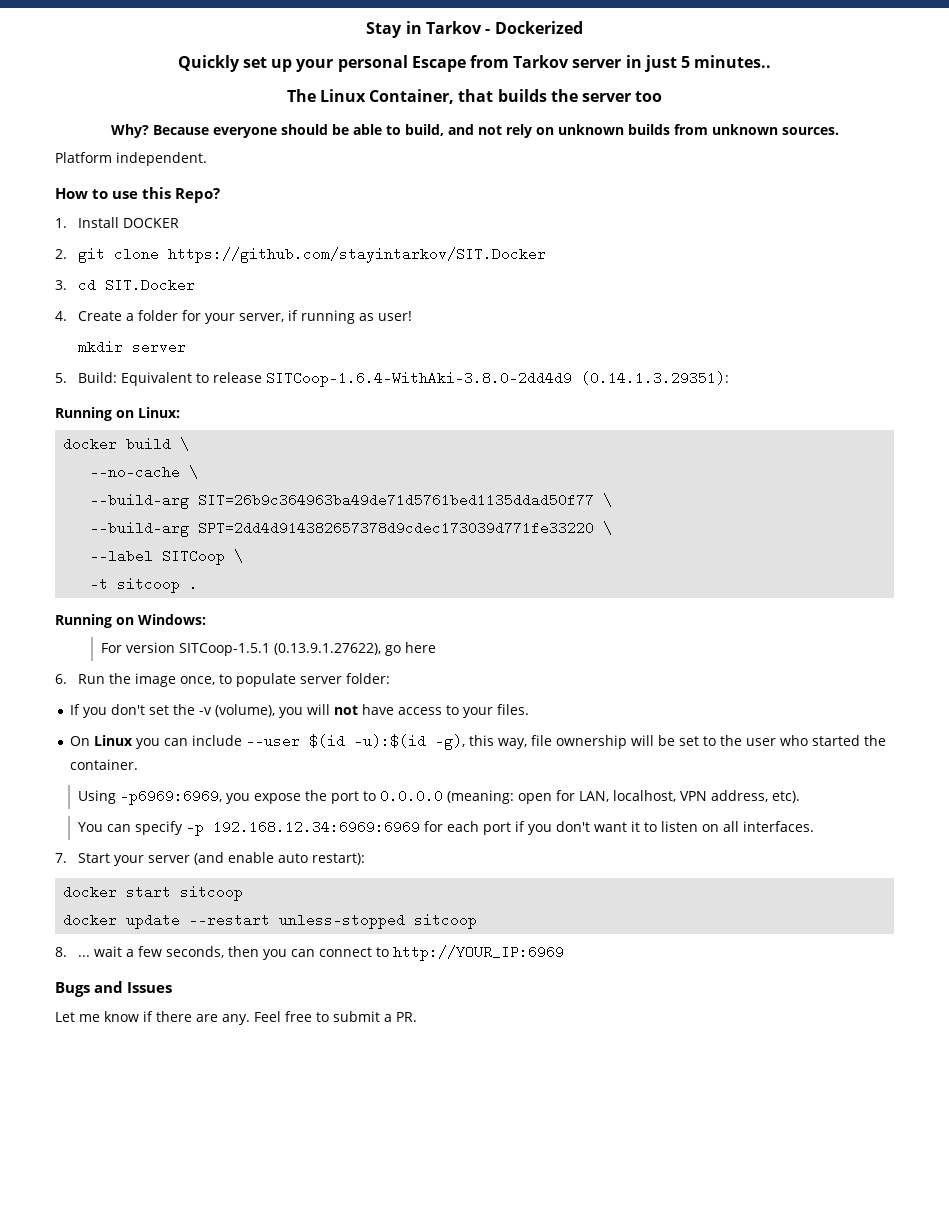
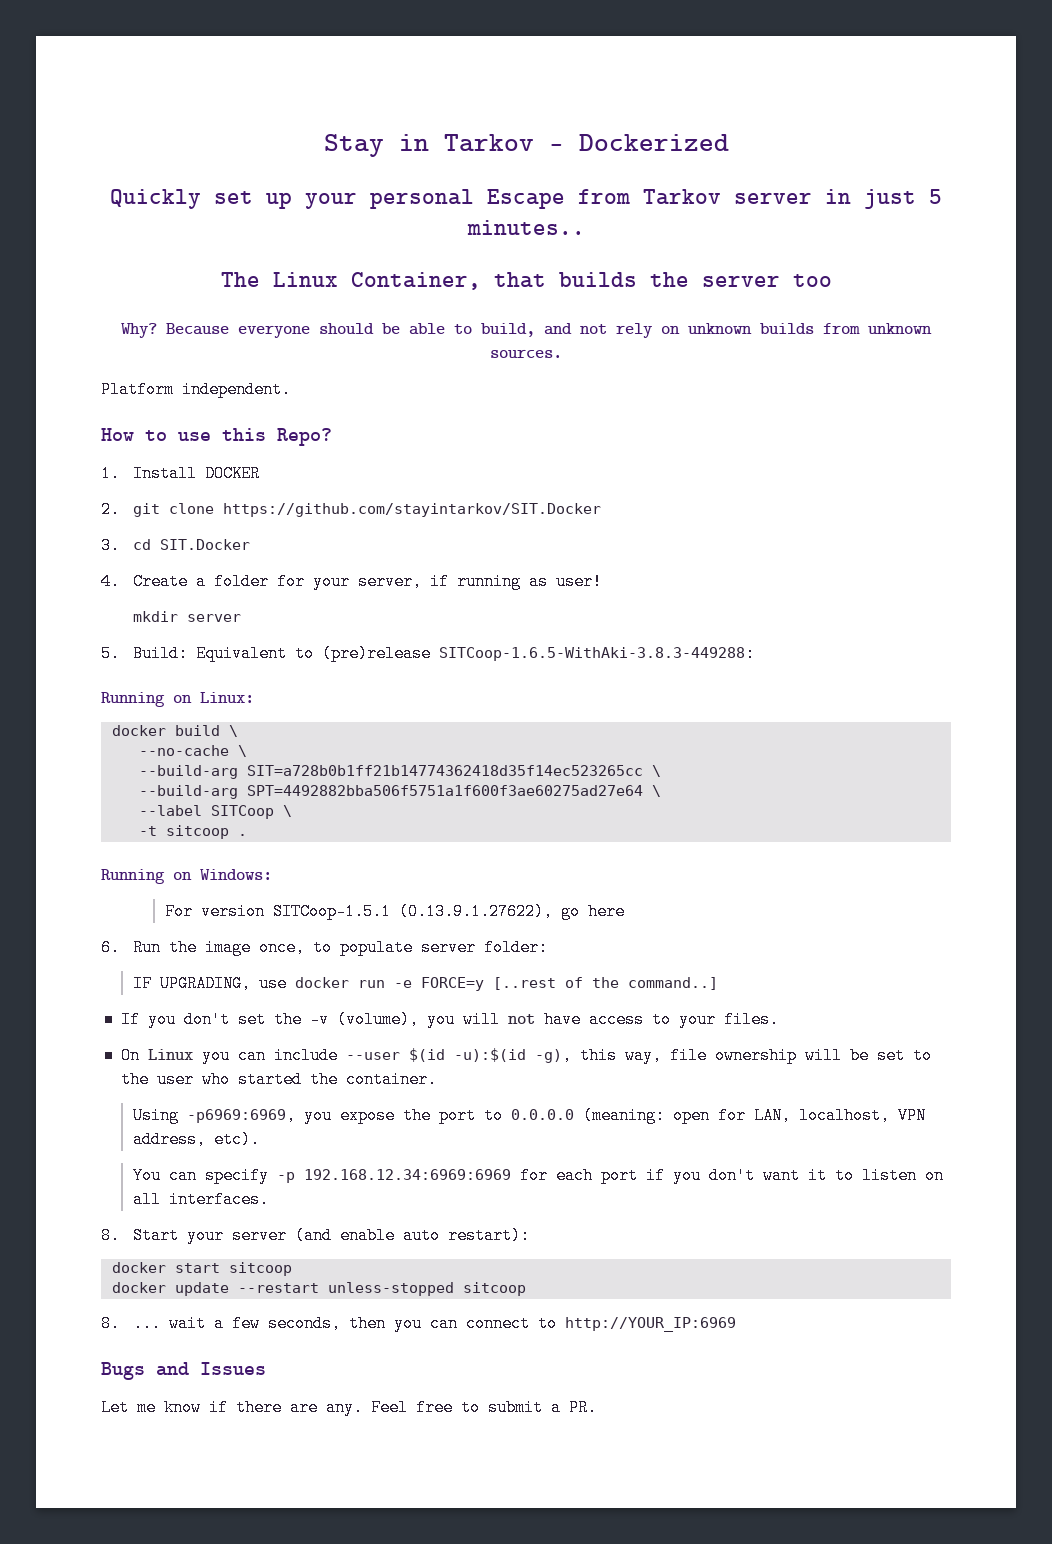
- 5. Build: Equivalent to release SITCoop-1.6.4-WithAki-3.8.0-2dd4d9 (0.14.1.3.29351):
+ 5. Build: Equivalent to (pre)release SITCoop-1.6.5-WithAki-3.8.3-449288:
- --build-arg SIT=26b9c364963ba49de71d5761bed1135ddad50f77 \
- --build-arg SPT=2dd4d914382657378d9cdec173039d771fe33220 \
+ --build-arg SIT=a728b0b1ff21b14774362418d35f14ec523265cc \
+ --build-arg SPT=4492882bba506f5751a1f600f3ae60275ad27e64 \
+ IF UPGRADING, use docker run -e FORCE=y [..rest of the command..]
- 7. Start your server (and enable auto restart):
+ 8. Start your server (and enable auto restart):

